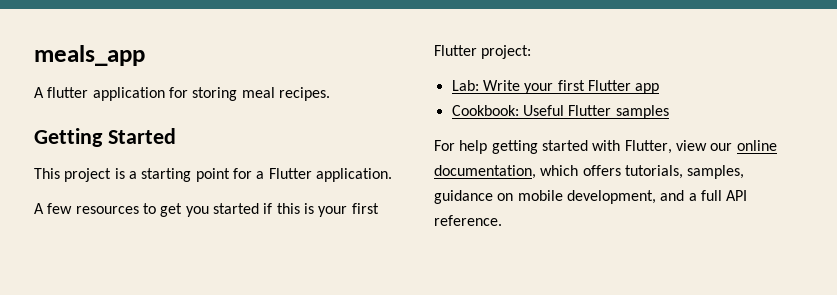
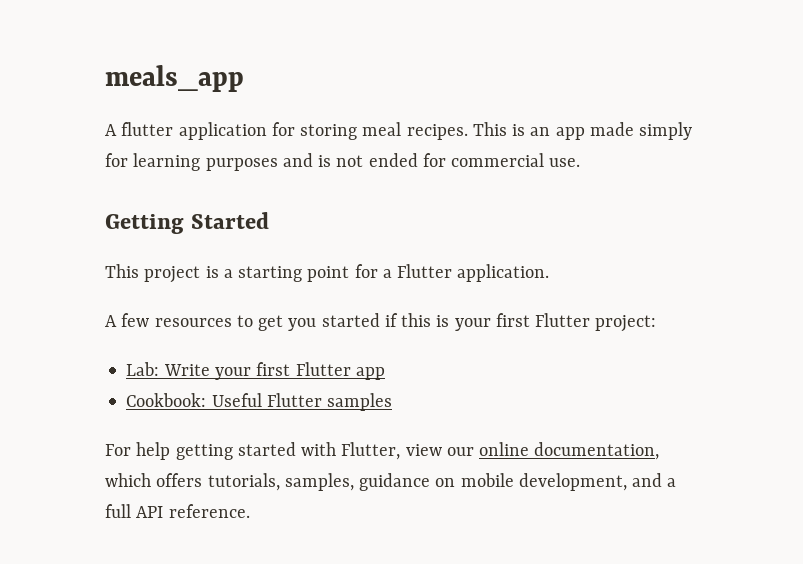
+ This is an app made simply for learning purposes and is not ended for commercial use.

